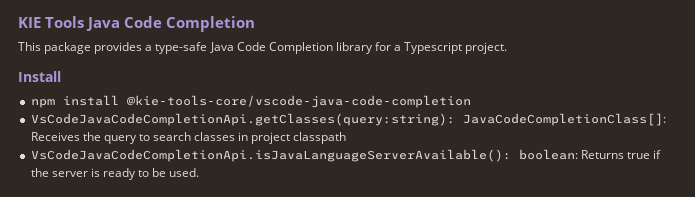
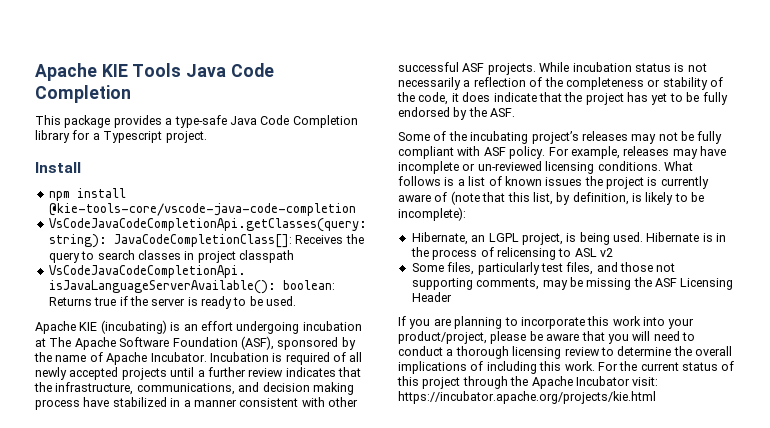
- KIE Tools Java Code Completion
+ Apache KIE Tools Java Code Completion
+ Apache KIE (incubating) is an effort undergoing incubation at The Apache Software Foundation (ASF), sponsored by the name of Apache Incubator. Incubation is required of all newly accepted projects until a further review indicates that the infrastructure, communications, and decision making process have stabilized in a manner consistent with other successful ASF projects. While incubation status is not necessarily a reflection of the completeness or stability of the code, it does indicate that the project has yet to be fully endorsed by the ASF.
+ Some of the incubating project’s releases may not be fully compliant with ASF policy. For example, releases may have incomplete or un-reviewed licensing conditions. What follows is a list of known issues the project is currently aware of (note that this list, by definition, is likely to be incomplete):
+ Hibernate, an LGPL project, is being used. Hibernate is in the process of relicensing to ASL v2
+ Some files, particularly test files, and those not supporting comments, may be missing the ASF Licensing Header
+ If you are planning to incorporate this work into your product/project, please be aware that you will need to conduct a thorough licensing review to determine the overall implications of including this work. For the current status of this project through the Apache Incubator visit: https://incubator.apache.org/projects/kie.html

